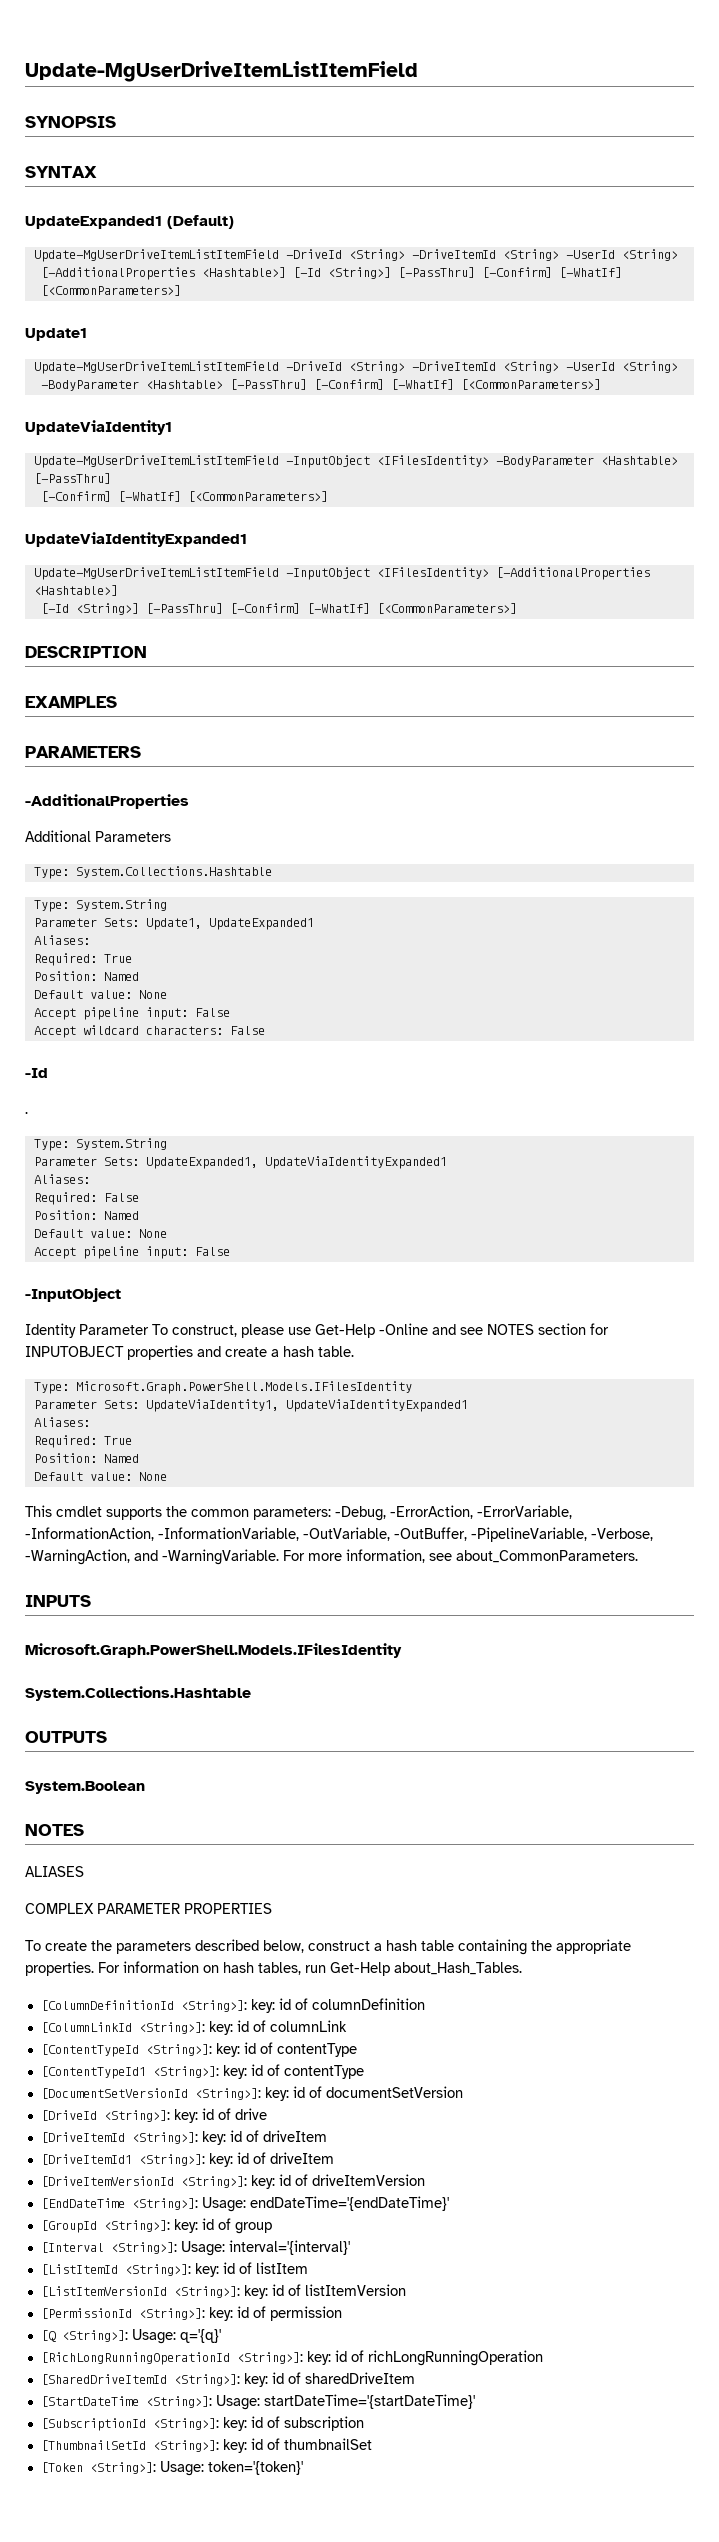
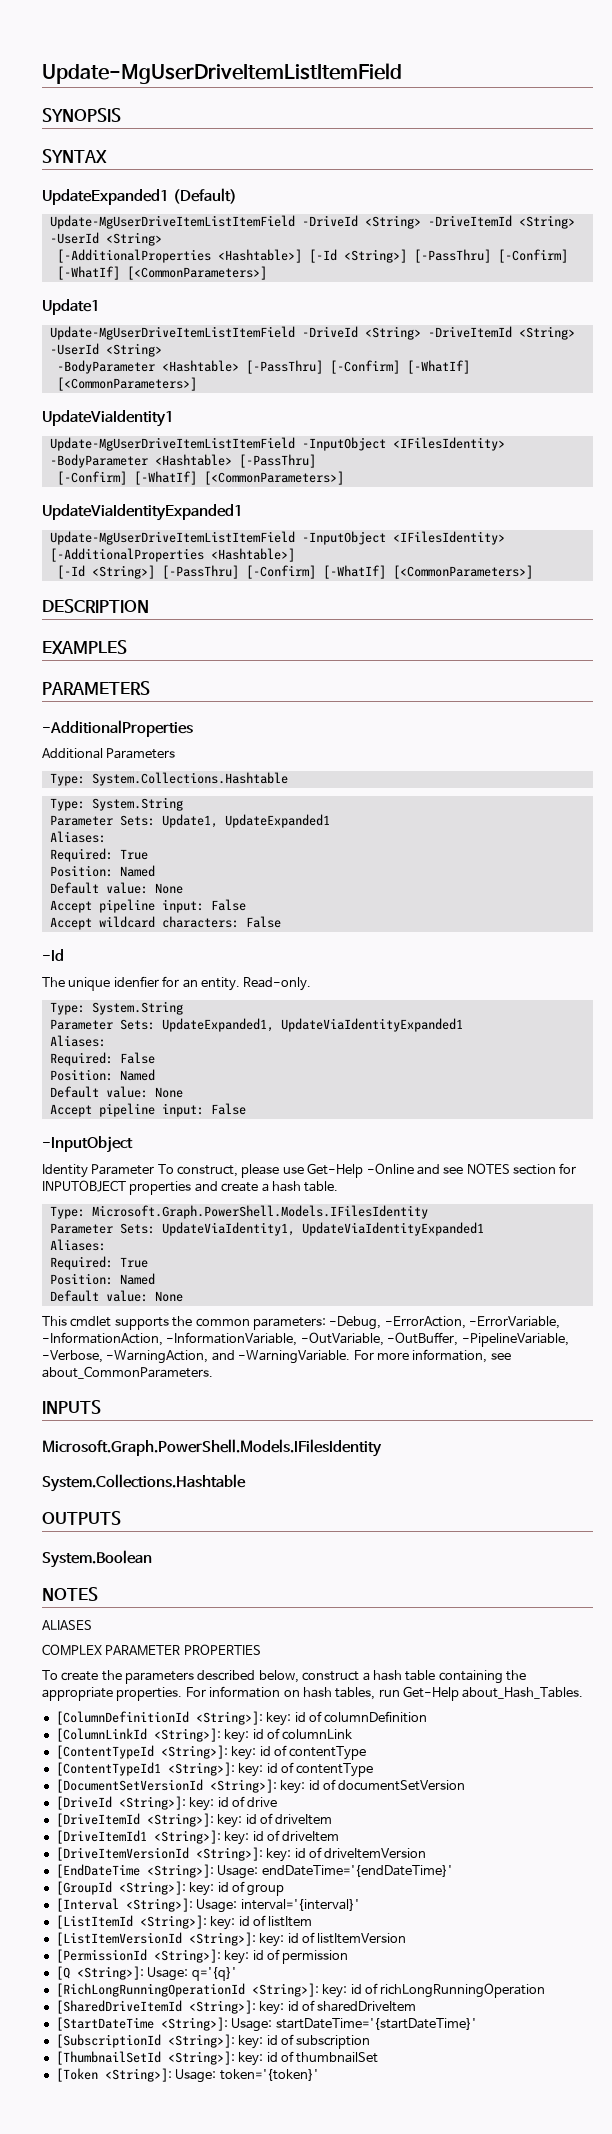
- .
+ The unique idenfier for an entity. Read-only.

